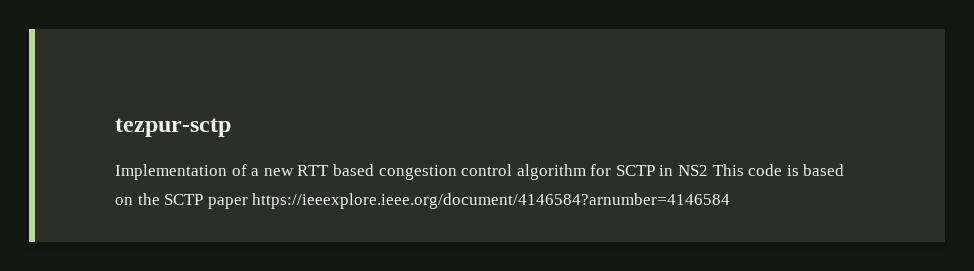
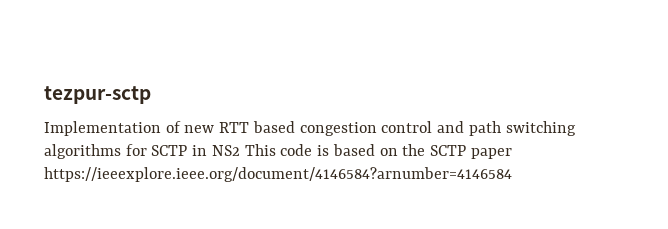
- Implementation of a new RTT based congestion control algorithm for SCTP in NS2 This code is based on the SCTP paper https://ieeexplore.ieee.org/document/4146584?arnumber=4146584
+ Implementation of new RTT based congestion control and path switching algorithms for SCTP in NS2 This code is based on the SCTP paper https://ieeexplore.ieee.org/document/4146584?arnumber=4146584

